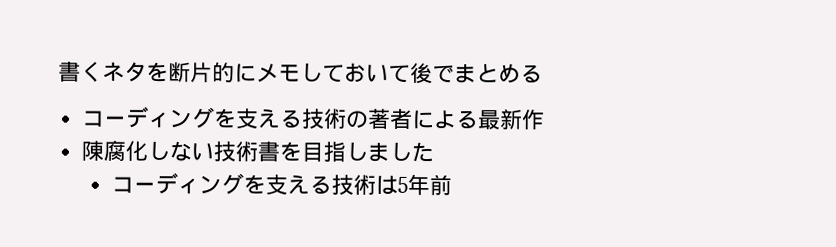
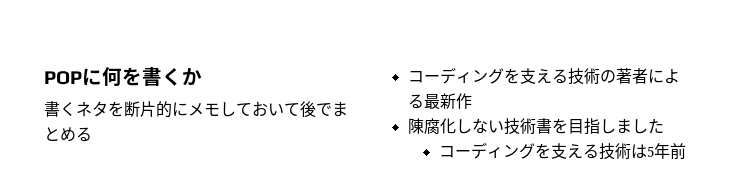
+ POPに何を書くか

